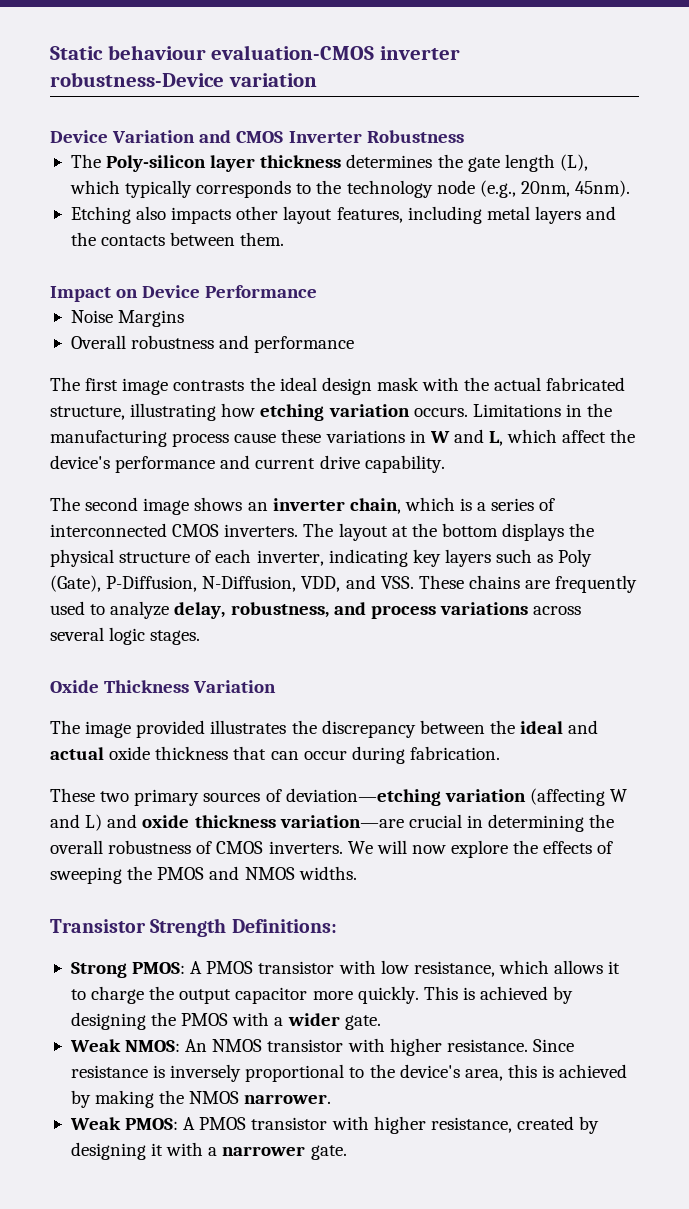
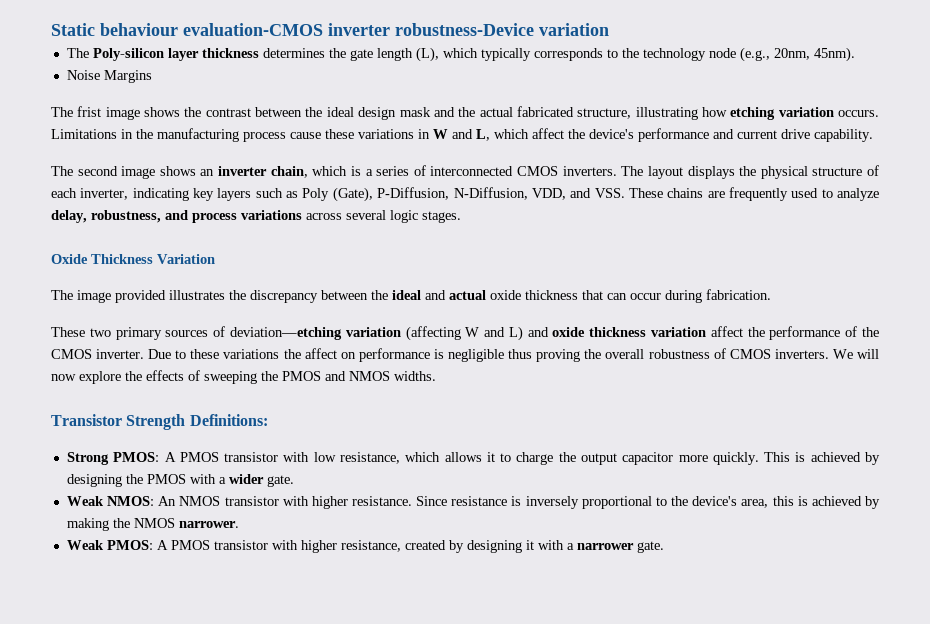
- Device Variation and CMOS Inverter Robustness
- Etching also impacts other layout features, including metal layers and the contacts between them.
- Impact on Device Performance
  Noise Margins
- Overall robustness and performance
- The first image contrasts the ideal design mask with the actual fabricated structure, illustrating how etching variation occurs.
+ The frist image shows the contrast between the ideal design mask and the actual fabricated structure, illustrating how etching variation occurs.
- The layout at the bottom displays the physical structure of each inverter, indicating key layers such as Poly (Gate), P-Diffusion, N-Diffusion, VDD, and VSS. These chains are frequently used to analyze delay, robustness, and process variations across several logic stages.
+ The layout displays the physical structure of each inverter, indicating key layers such as Poly (Gate), P-Diffusion, N-Diffusion, VDD, and VSS. These chains are frequently used to analyze delay, robustness, and process variations across several logic stages.
- These two primary sources of deviation—etching variation (affecting W and L) and oxide thickness variation—are crucial in determining the overall robustness of CMOS inverters.
+ These two primary sources of deviation—etching variation (affecting W and L) and oxide thickness variation affect the performance of the CMOS inverter. Due to these variations the affect on performance is negligible thus proving the overall robustness of CMOS inverters.

